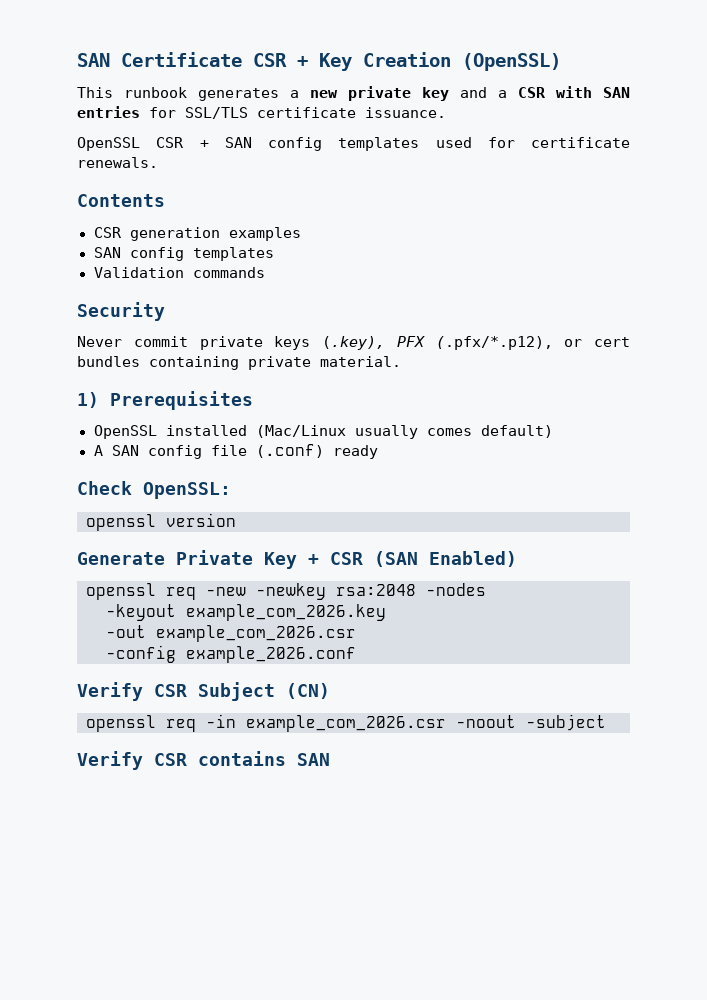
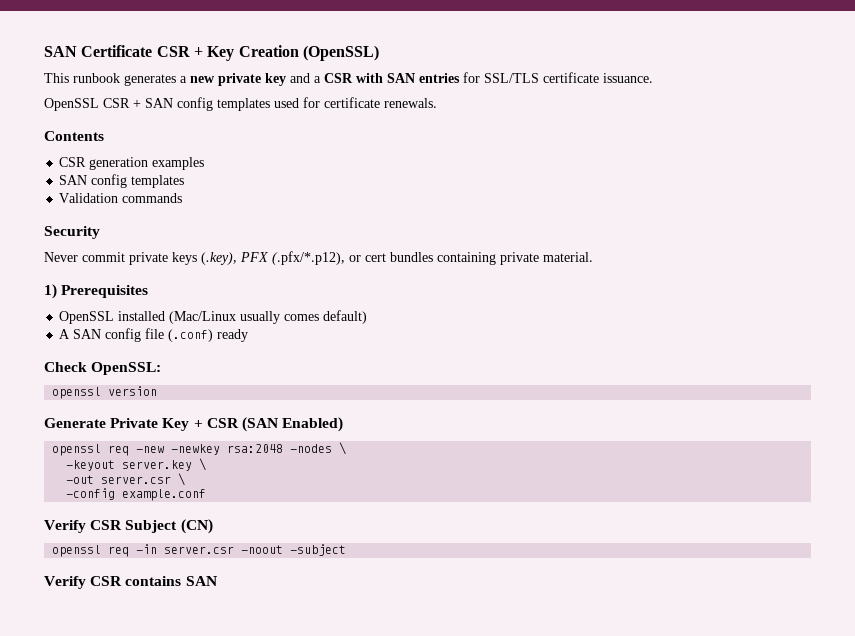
- openssl req -new -newkey rsa:2048 -nodes
+ openssl req -new -newkey rsa:2048 -nodes \
- -keyout example_com_2026.key
+ -keyout server.key \
- -out example_com_2026.csr
+ -out server.csr \
- -config example_2026.conf
+ -config example.conf
- openssl req -in example_com_2026.csr -noout -subject
+ openssl req -in server.csr -noout -subject

